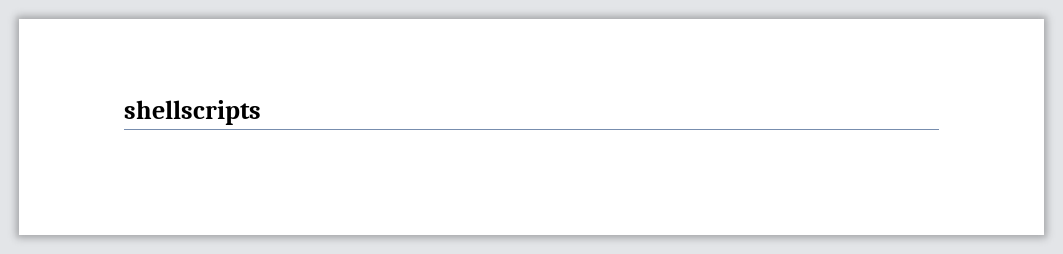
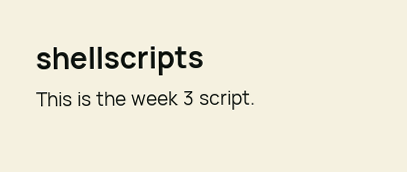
+ This is the week 3 script.

